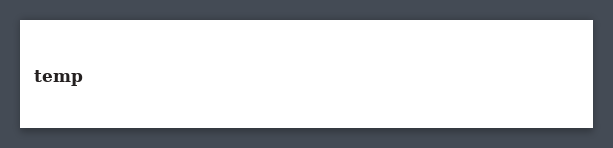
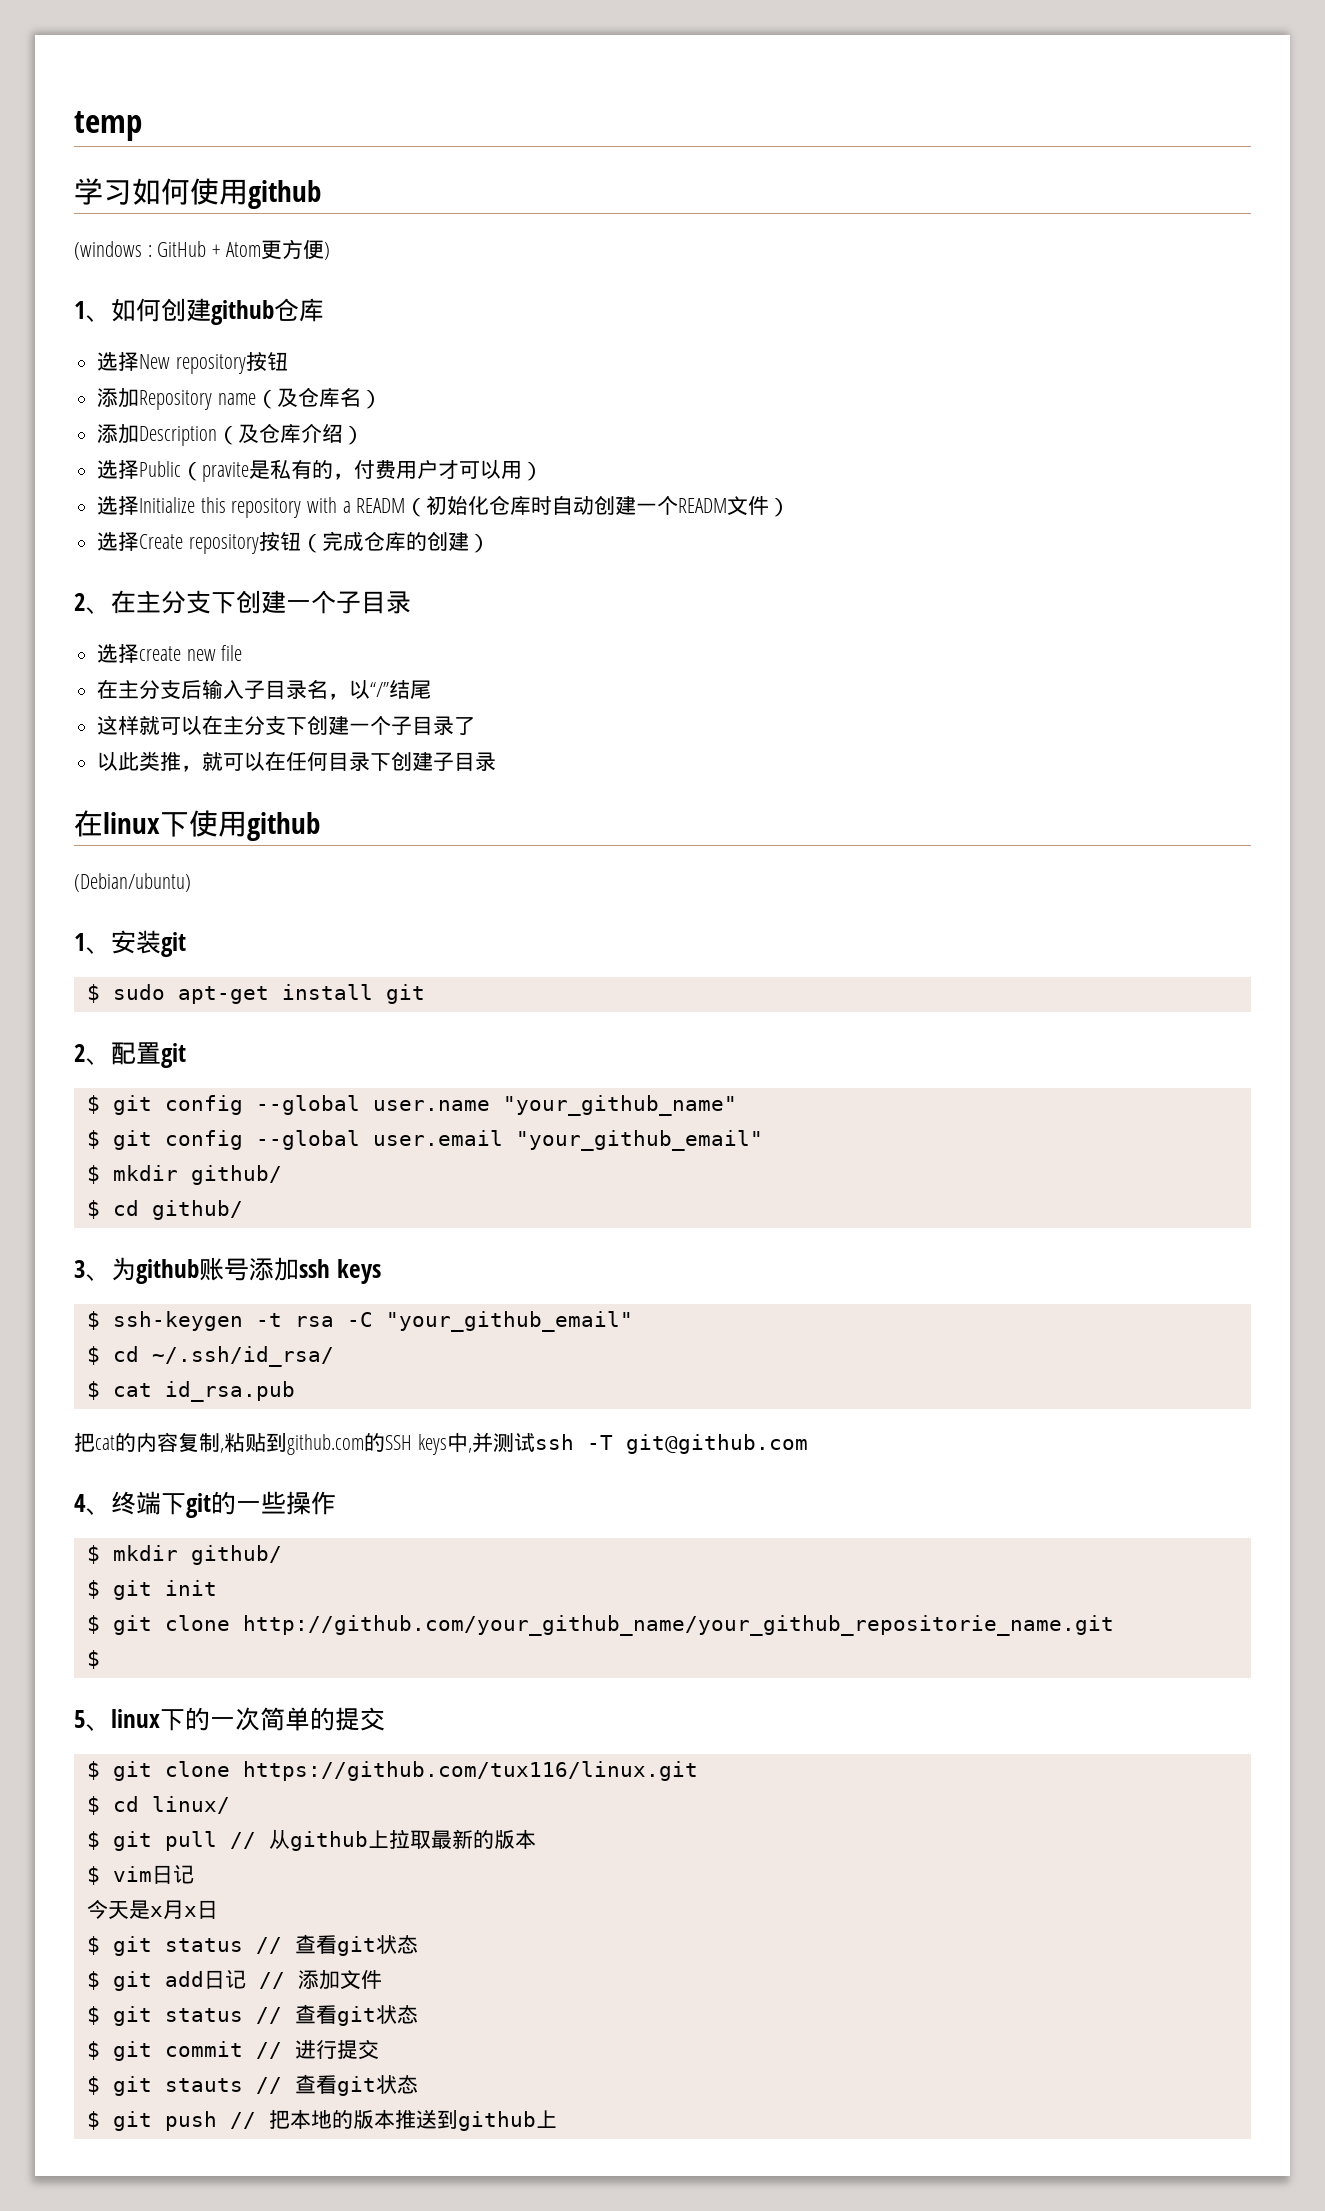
+ 学习如何使用github
+ (windows : GitHub + Atom更方便)
+ 1、如何创建github仓库
+ 选择New repository按钮
+ 添加Repository name（及仓库名）
+ 添加Description（及仓库介绍）
+ 选择Public（pravite是私有的，付费用户才可以用）
+ 选择Initialize this repository with a READM（初始化仓库时自动创建一个READM文件）
+ 选择Create repository按钮（完成仓库的创建）
+ 2、在主分支下创建一个子目录
+ 选择create new file
+ 在主分支后输入子目录名，以“/”结尾
+ 这样就可以在主分支下创建一个子目录了
+ 以此类推，就可以在任何目录下创建子目录
+ 在linux下使用github
+ (Debian/ubuntu)
+ 1、安装git
+ $ sudo apt-get install git
+ 2、配置git
+ $ git config --global user.name "your_github_name"
+ $ git config --global user.email "your_github_email"
+ $ mkdir github/
+ $ cd github/
+ 3、为github账号添加ssh keys
+ $ ssh-keygen -t rsa -C "your_github_email"
+ $ cd ~/.ssh/id_rsa/
+ $ cat id_rsa.pub
+ 把cat的内容复制,粘贴到github.com的SSH keys中,并测试ssh -T git@github.com
+ 4、终端下git的一些操作
+ $ mkdir github/
+ $ git init
+ $ git clone http://github.com/your_github_name/your_github_repositorie_name.git
+ $
+ 5、linux下的一次简单的提交
+ $ git clone https://github.com/tux116/linux.git
+ $ cd linux/
+ $ git pull // 从github上拉取最新的版本
+ $ vim日记
+ 今天是x月x日
+ $ git status // 查看git状态
+ $ git add日记 // 添加文件
+ $ git status // 查看git状态
+ $ git commit // 进行提交
+ $ git stauts // 查看git状态
+ $ git push // 把本地的版本推送到github上

